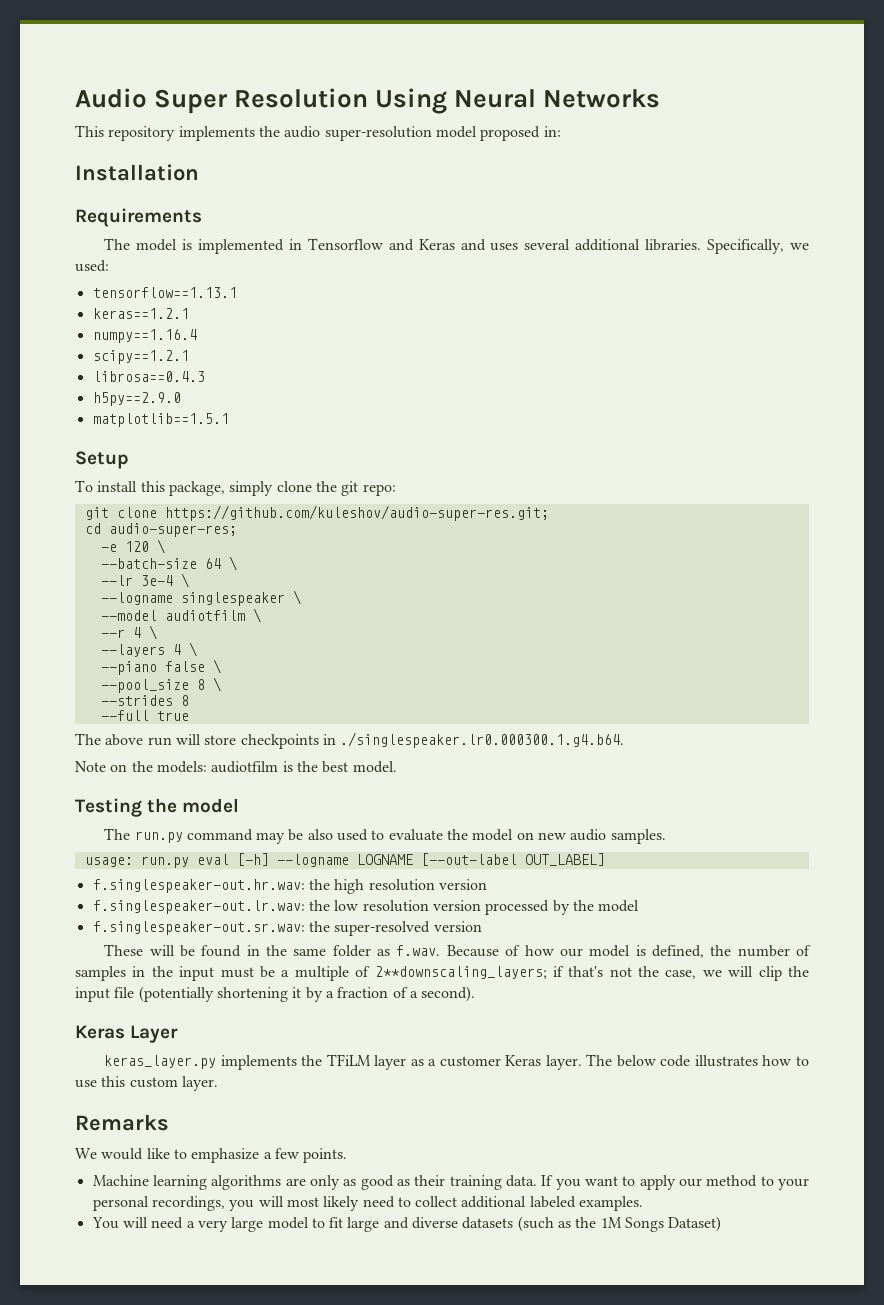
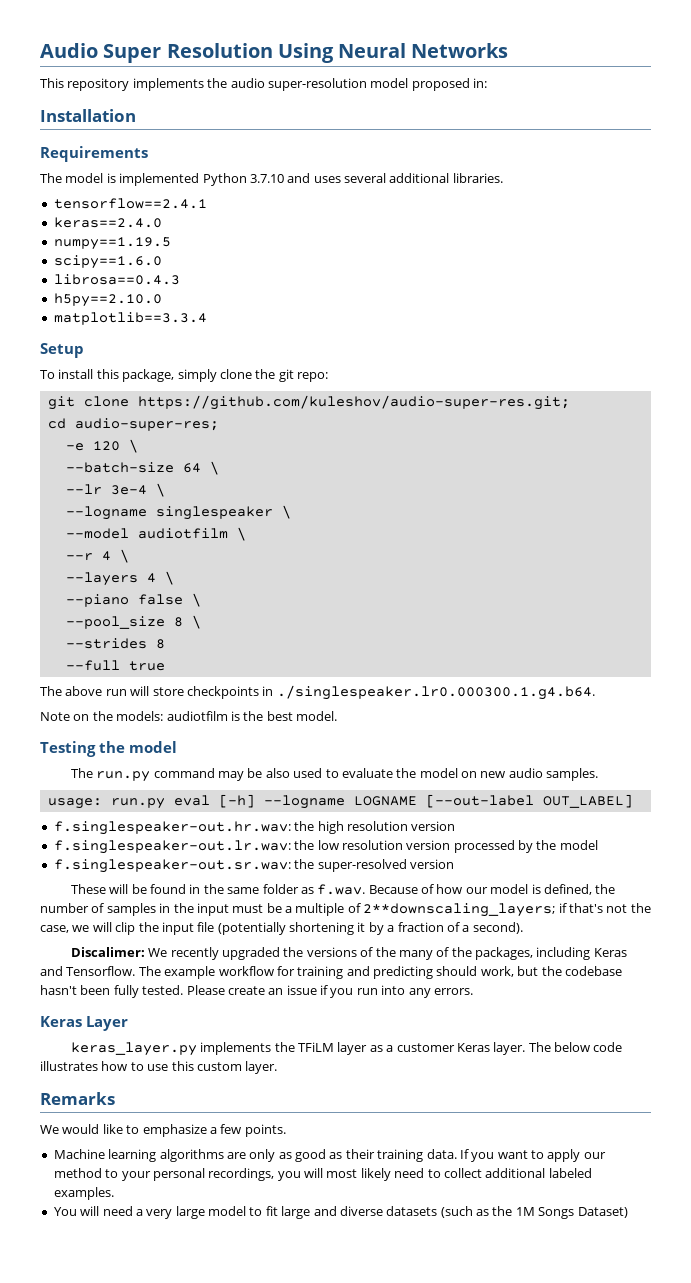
- The model is implemented in Tensorflow and Keras and uses several additional libraries. Specifically, we used:
- tensorflow==1.13.1
- keras==1.2.1
- numpy==1.16.4
- scipy==1.2.1
+ The model is implemented Python 3.7.10 and uses several additional libraries.
+ tensorflow==2.4.1
+ keras==2.4.0
+ numpy==1.19.5
+ scipy==1.6.0
- h5py==2.9.0
- matplotlib==1.5.1
+ h5py==2.10.0
+ matplotlib==3.3.4
+ Discalimer: We recently upgraded the versions of the many of the packages, including Keras and Tensorflow. The example workflow for training and predicting should work, but the codebase hasn't been fully tested. Please create an issue if you run into any errors.

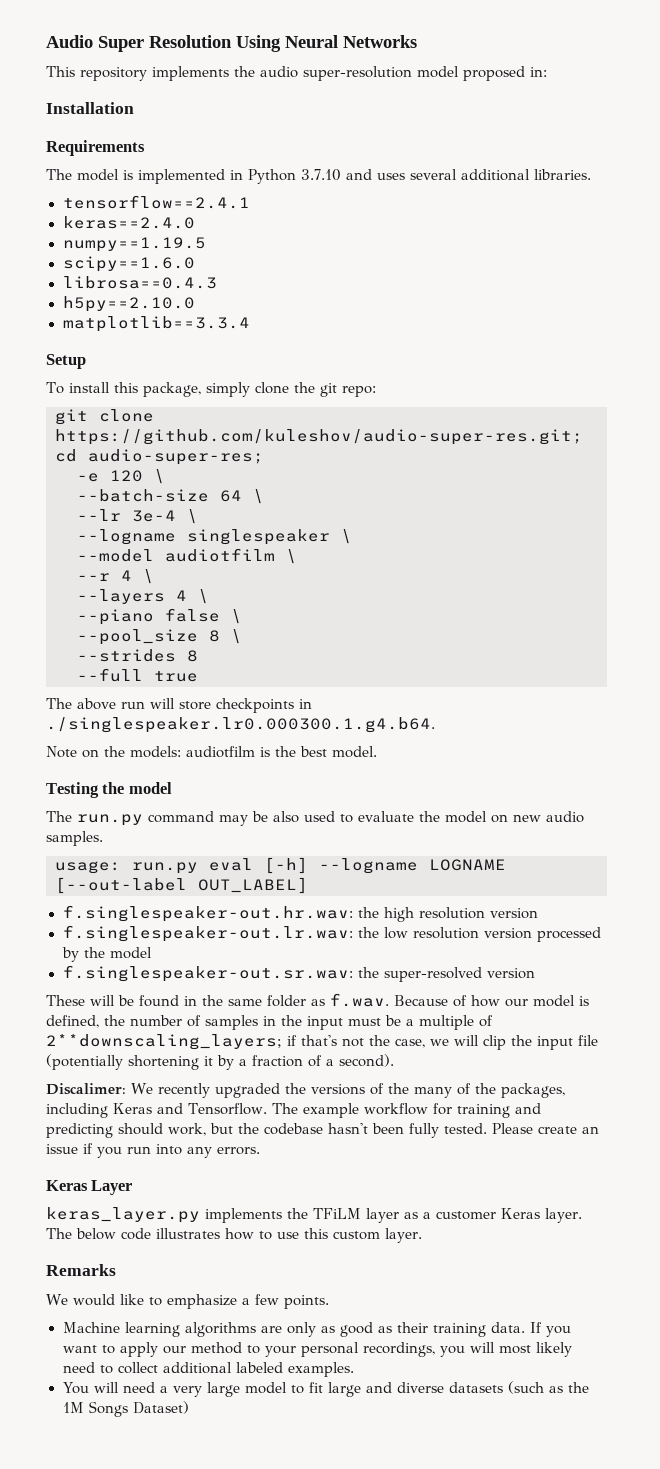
- The model is implemented Python 3.7.10 and uses several additional libraries.
+ The model is implemented in Python 3.7.10 and uses several additional libraries.

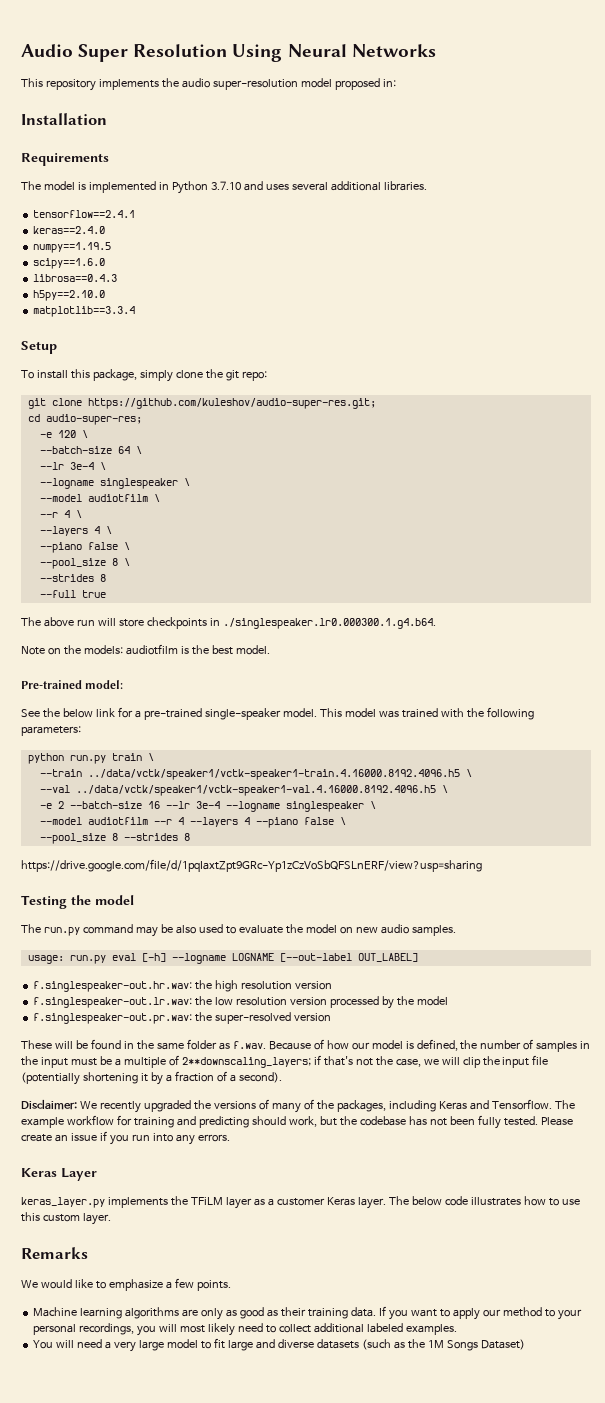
+ Pre-trained model:
+ See the below link for a pre-trained single-speaker model. This model was trained with the following parameters:
+ python run.py train \
+ --train ../data/vctk/speaker1/vctk-speaker1-train.4.16000.8192.4096.h5 \
+ --val ../data/vctk/speaker1/vctk-speaker1-val.4.16000.8192.4096.h5 \
+ -e 2 --batch-size 16 --lr 3e-4 --logname singlespeaker \
+ --model audiotfilm --r 4 --layers 4 --piano false \
+ --pool_size 8 --strides 8
+ https://drive.google.com/file/d/1pqIaxtZpt9GRc-Yp1zCzVoSbQFSLnERF/view?usp=sharing
- f.singlespeaker-out.sr.wav: the super-resolved version
+ f.singlespeaker-out.pr.wav: the super-resolved version
- Discalimer: We recently upgraded the versions of the many of the packages, including Keras and Tensorflow.
+ Disclaimer: We recently upgraded the versions of many of the packages, including Keras and Tensorflow.
- The example workflow for training and predicting should work, but the codebase hasn't been fully tested.
+ The example workflow for training and predicting should work, but the codebase has not been fully tested.

